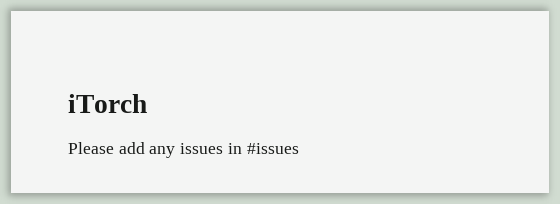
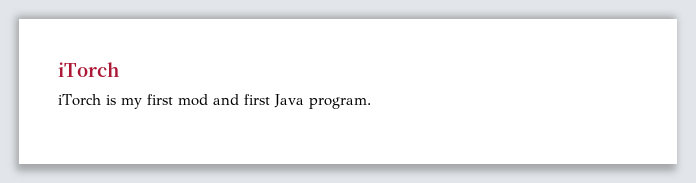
- Please add any issues in #issues
+ iTorch is my first mod and first Java program.

